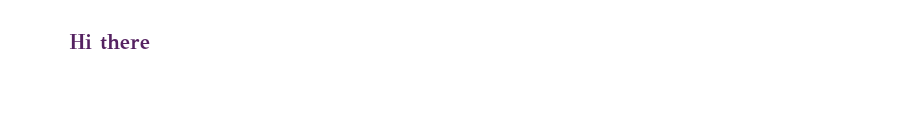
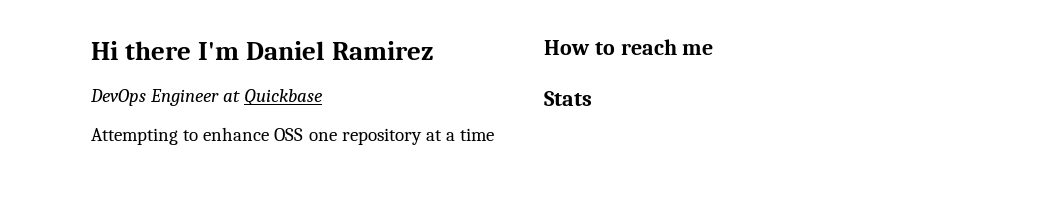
- Hi there
+ Hi there I'm Daniel Ramirez
+ DevOps Engineer at Quickbase
+ Attempting to enhance OSS one repository at a time
+ How to reach me
+ Stats

